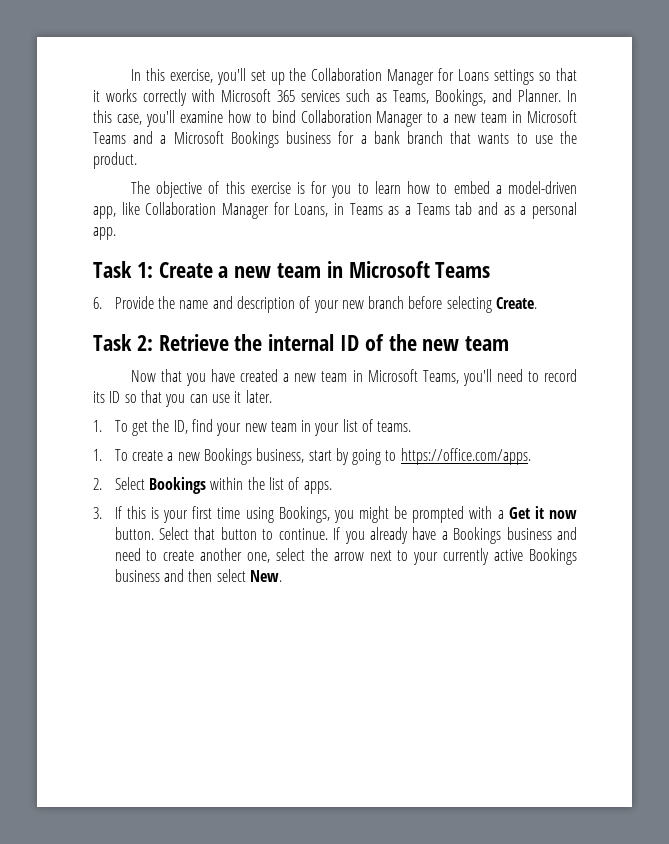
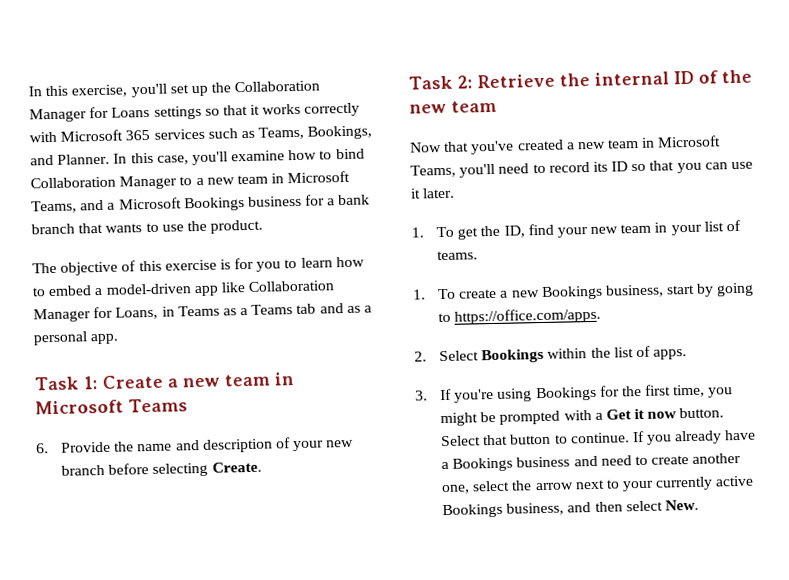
- In this case, you'll examine how to bind Collaboration Manager to a new team in Microsoft Teams and a Microsoft Bookings business for a bank branch that wants to use the product.
+ In this case, you'll examine how to bind Collaboration Manager to a new team in Microsoft Teams, and a Microsoft Bookings business for a bank branch that wants to use the product.
- The objective of this exercise is for you to learn how to embed a model-driven app, like Collaboration Manager for Loans, in Teams as a Teams tab and as a personal app.
+ The objective of this exercise is for you to learn how to embed a model-driven app like Collaboration Manager for Loans, in Teams as a Teams tab and as a personal app.
- Now that you have created a new team in Microsoft Teams, you'll need to record its ID so that you can use it later.
+ Now that you've created a new team in Microsoft Teams, you'll need to record its ID so that you can use it later.
- 3. If this is your first time using Bookings, you might be prompted with a Get it now button.
+ 3. If you're using Bookings for the first time, you might be prompted with a Get it now button.
- If you already have a Bookings business and need to create another one, select the arrow next to your currently active Bookings business and then select New.
+ If you already have a Bookings business and need to create another one, select the arrow next to your currently active Bookings business, and then select New.

